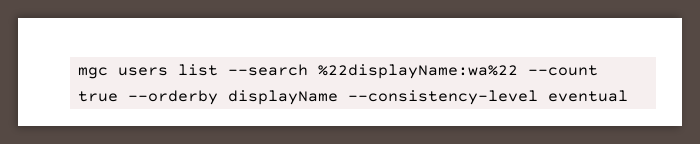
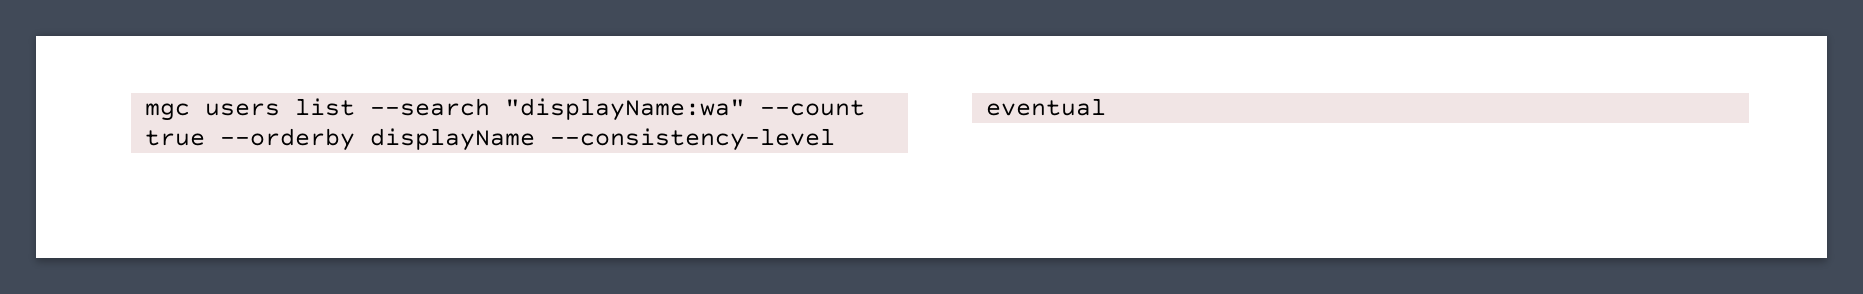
- mgc users list --search %22displayName:wa%22 --count true --orderby displayName --consistency-level eventual
+ mgc users list --search "displayName:wa" --count true --orderby displayName --consistency-level eventual

